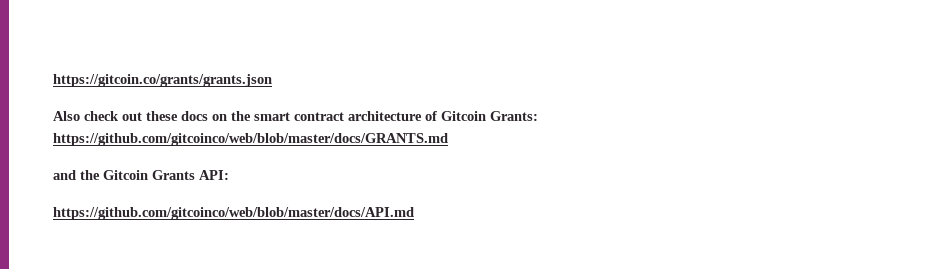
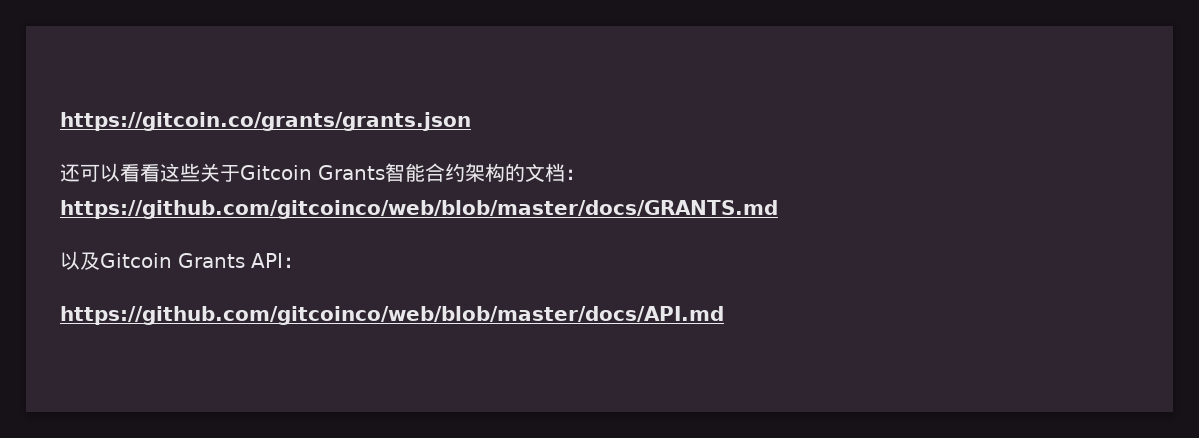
- Also check out these docs on the smart contract architecture of Gitcoin Grants: https://github.com/gitcoinco/web/blob/master/docs/GRANTS.md
+ 还可以看看这些关于Gitcoin Grants智能合约架构的文档：https://github.com/gitcoinco/web/blob/master/docs/GRANTS.md
- and the Gitcoin Grants API:
+ 以及Gitcoin Grants API：

